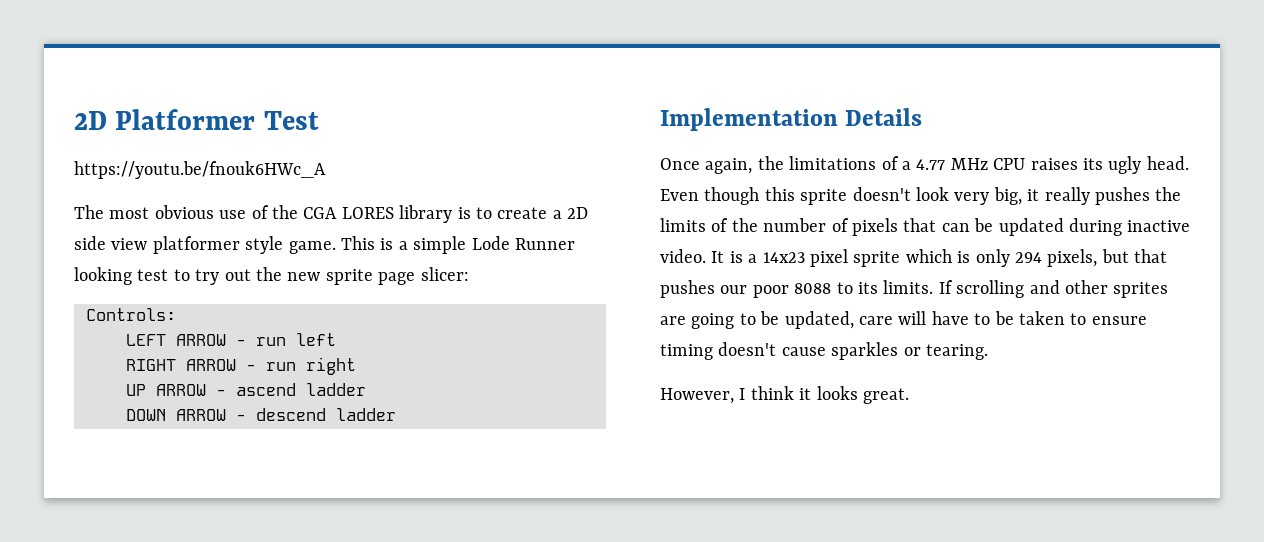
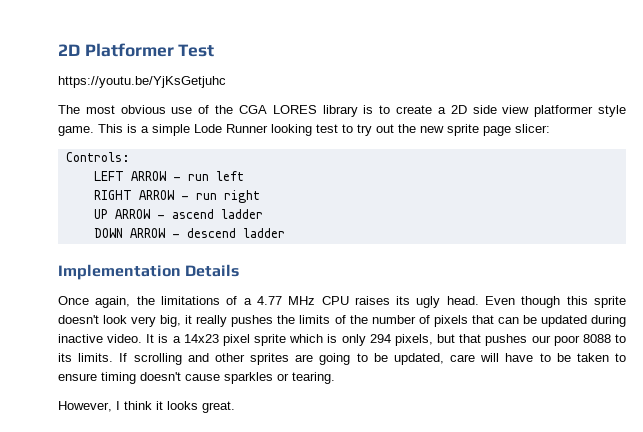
- https://youtu.be/fnouk6HWc_A
+ https://youtu.be/YjKsGetjuhc

